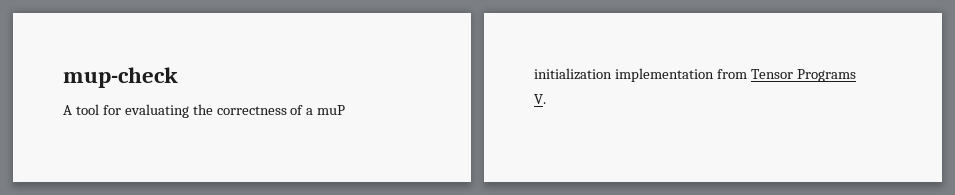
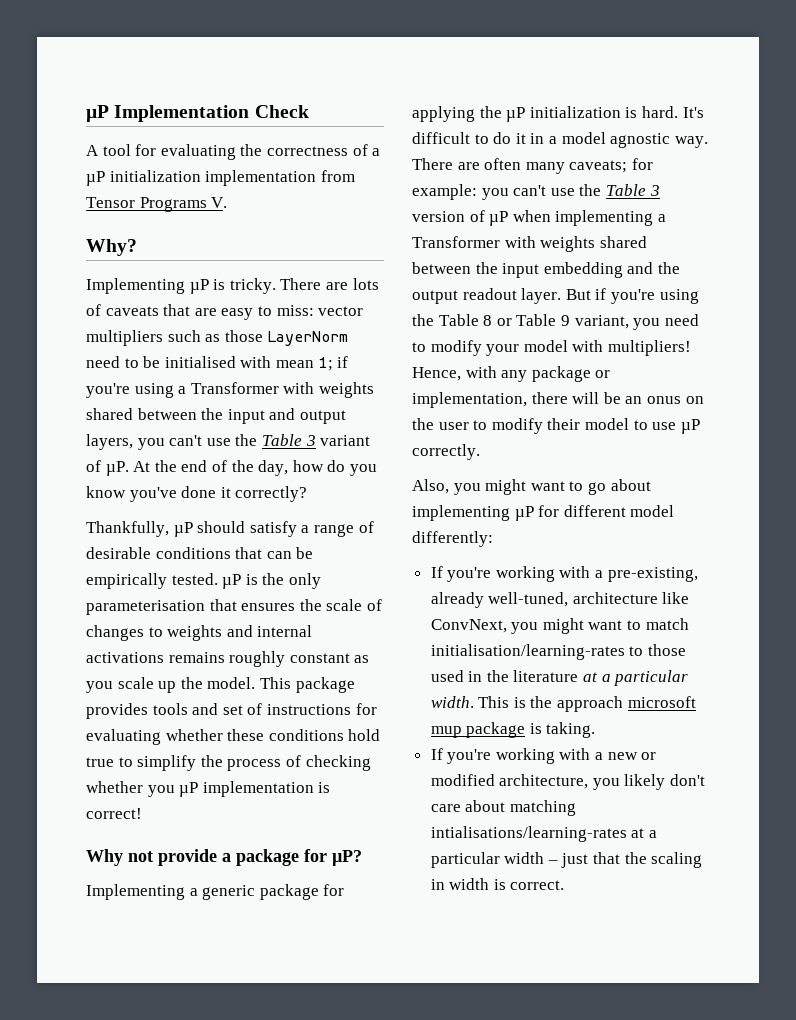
- mup-check
+ µP Implementation Check
- A tool for evaluating the correctness of a muP initialization implementation from Tensor Programs V.
+ A tool for evaluating the correctness of a µP initialization implementation from Tensor Programs V.
+ Why?
+ Implementing µP is tricky. There are lots of caveats that are easy to miss: vector multipliers such as those LayerNorm need to be initialised with mean 1; if you're using a Transformer with weights shared between the input and output layers, you can't use the Table 3 variant of µP. At the end of the day, how do you know you've done it correctly?
+ Thankfully, µP should satisfy a range of desirable conditions that can be empirically tested. µP is the only parameterisation that ensures the scale of changes to weights and internal activations remains roughly constant as you scale up the model. This package provides tools and set of instructions for evaluating whether these conditions hold true to simplify the process of checking whether you µP implementation is correct!
+ Why not provide a package for µP?
+ Implementing a generic package for applying the µP initialization is hard. It's difficult to do it in a model agnostic way. There are often many caveats; for example: you can't use the Table 3 version of µP when implementing a Transformer with weights shared between the input embedding and the output readout layer. But if you're using the Table 8 or Table 9 variant, you need to modify your model with multipliers! Hence, with any package or implementation, there will be an onus on the user to modify their model to use µP correctly.
+ Also, you might want to go about implementing µP for different model differently:
+ If you're working with a pre-existing, already well-tuned, architecture like ConvNext, you might want to match initialisation/learning-rates to those used in the literature at a particular width. This is the approach microsoft mup package is taking.
+ If you're working with a new or modified architecture, you likely don't care about matching intialisations/learning-rates at a particular width – just that the scaling in width is correct.

